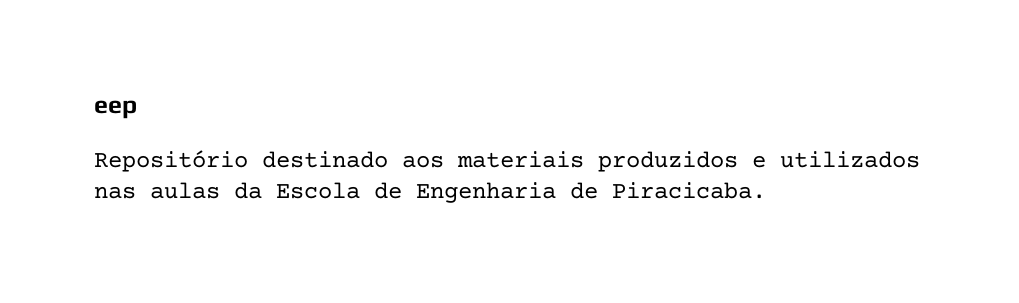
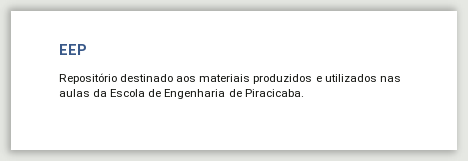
- eep
+ EEP

